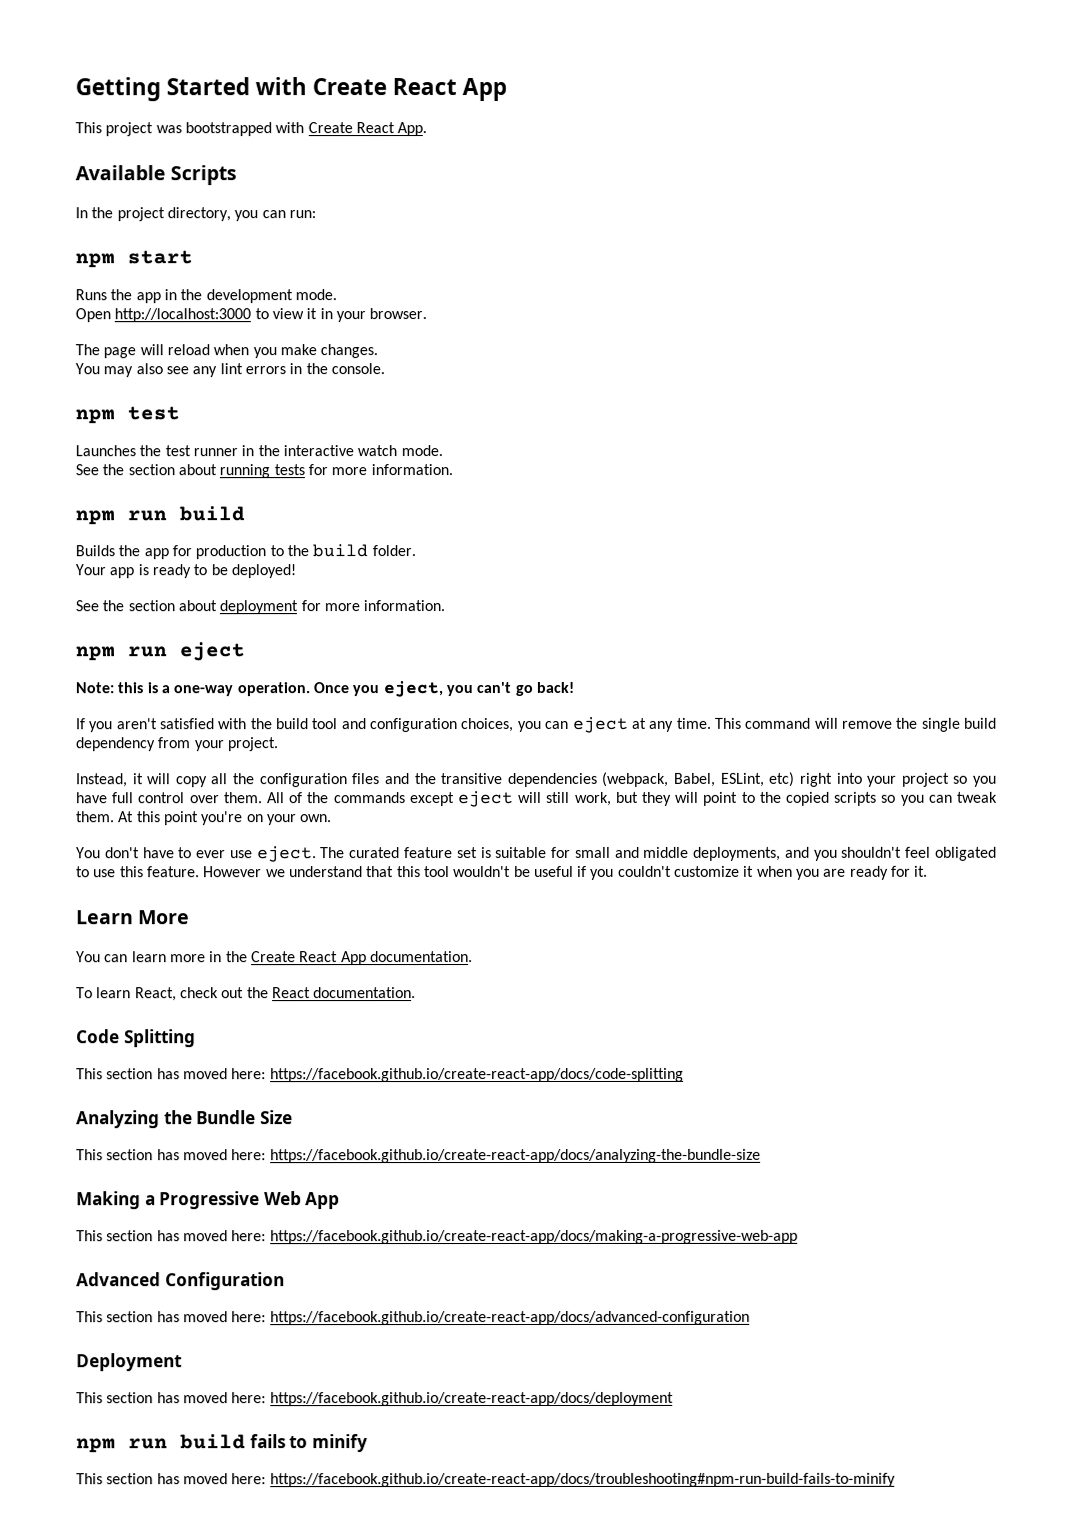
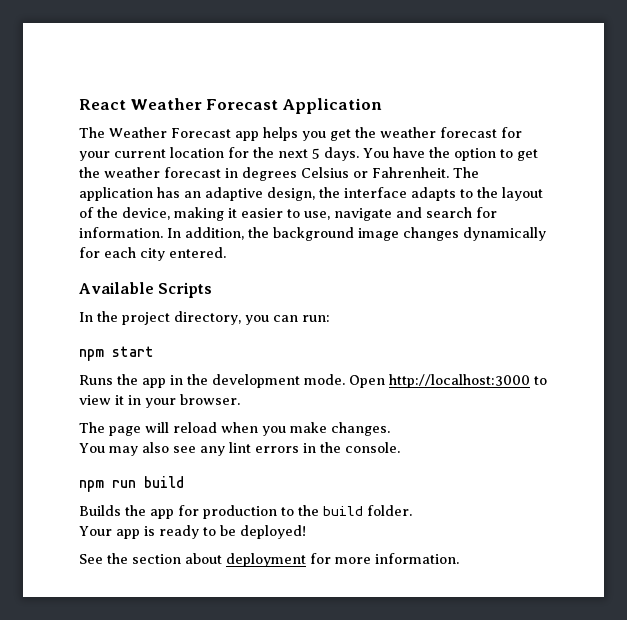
- Getting Started with Create React App
- This project was bootstrapped with Create React App.
+ React Weather Forecast Application
+ The Weather Forecast app helps you get the weather forecast for your current location for the next 5 days. You have the option to get the weather forecast in degrees Celsius or Fahrenheit. The application has an adaptive design, the interface adapts to the layout of the device, making it easier to use, navigate and search for information. In addition, the background image changes dynamically for each city entered.
- Runs the app in the development mode.
- Open http://localhost:3000 to view it in your browser.
+ Runs the app in the development mode. Open http://localhost:3000 to view it in your browser.
- npm test
- Launches the test runner in the interactive watch mode.
- See the section about running tests for more information.
- npm run eject
- Note: this is a one-way operation. Once you eject, you can't go back!
- If you aren't satisfied with the build tool and configuration choices, you can eject at any time. This command will remove the single build dependency from your project.
- Instead, it will copy all the configuration files and the transitive dependencies (webpack, Babel, ESLint, etc) right into your project so you have full control over them. All of the commands except eject will still work, but they will point to the copied scripts so you can tweak them. At this point you're on your own.
- You don't have to ever use eject. The curated feature set is suitable for small and middle deployments, and you shouldn't feel obligated to use this feature. However we understand that this tool wouldn't be useful if you couldn't customize it when you are ready for it.
- Learn More
- You can learn more in the Create React App documentation.
- To learn React, check out the React documentation.
- Code Splitting
- This section has moved here: https://facebook.github.io/create-react-app/docs/code-splitting
- Analyzing the Bundle Size
- This section has moved here: https://facebook.github.io/create-react-app/docs/analyzing-the-bundle-size
- Making a Progressive Web App
- This section has moved here: https://facebook.github.io/create-react-app/docs/making-a-progressive-web-app
- Advanced Configuration
- This section has moved here: https://facebook.github.io/create-react-app/docs/advanced-configuration
- Deployment
- This section has moved here: https://facebook.github.io/create-react-app/docs/deployment
- npm run build fails to minify
- This section has moved here: https://facebook.github.io/create-react-app/docs/troubleshooting#npm-run-build-fails-to-minify

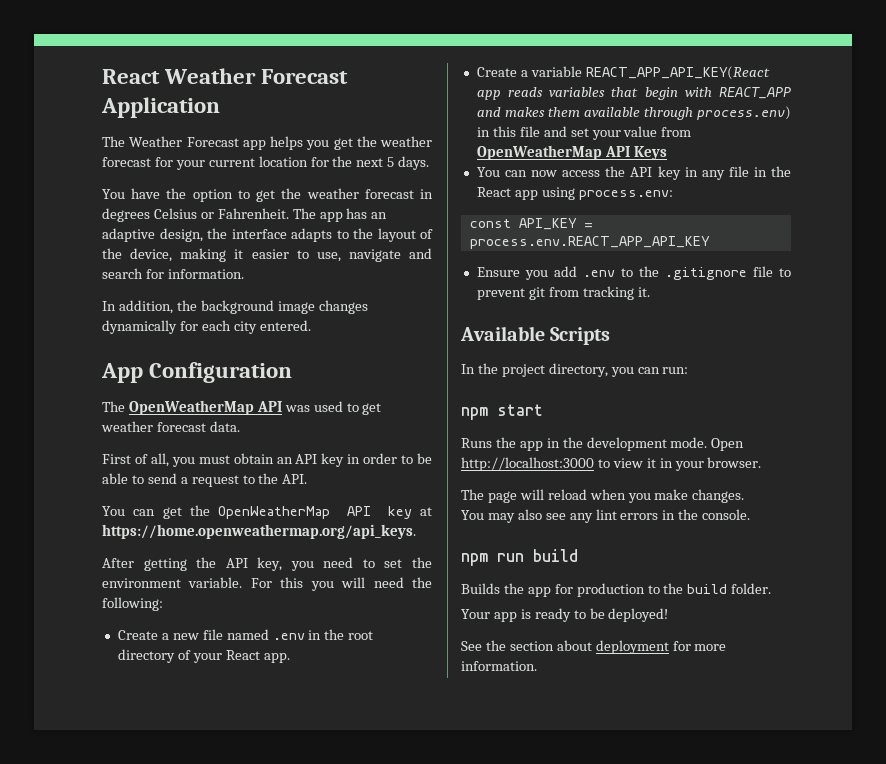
- The Weather Forecast app helps you get the weather forecast for your current location for the next 5 days. You have the option to get the weather forecast in degrees Celsius or Fahrenheit.
+ The Weather Forecast app helps you get the weather forecast for your current location for the next 5 days.
+ You have the option to get the weather forecast in degrees Celsius or Fahrenheit.
- The application has an adaptive design, the interface adapts to the layout of the device, making it easier to use, navigate and search for information. In addition, the background image changes dynamically for each city entered.
+ The app has an adaptive design, the interface adapts to the layout of the device, making it easier to use, navigate and search for information.
+ In addition, the background image changes dynamically for each city entered.
+ App Configuration
+ The OpenWeatherMap API was used to get weather forecast data.
+ First of all, you must obtain an API key in order to be able to send a request to the API.
+ You can get the OpenWeatherMap API key at https://home.openweathermap.org/api_keys.
+ After getting the API key, you need to set the environment variable. For this you will need the following:
+ Create a new file named .env in the root directory of your React app.
+ Create a variable REACT_APP_API_KEY(React app reads variables that begin with REACT_APP and makes them available through process.env) in this file and set your value from OpenWeatherMap API Keys
+ You can now access the API key in any file in the React app using process.env:
+ const API_KEY = process.env.REACT_APP_API_KEY
+ Ensure you add .env to the .gitignore file to prevent git from tracking it.

